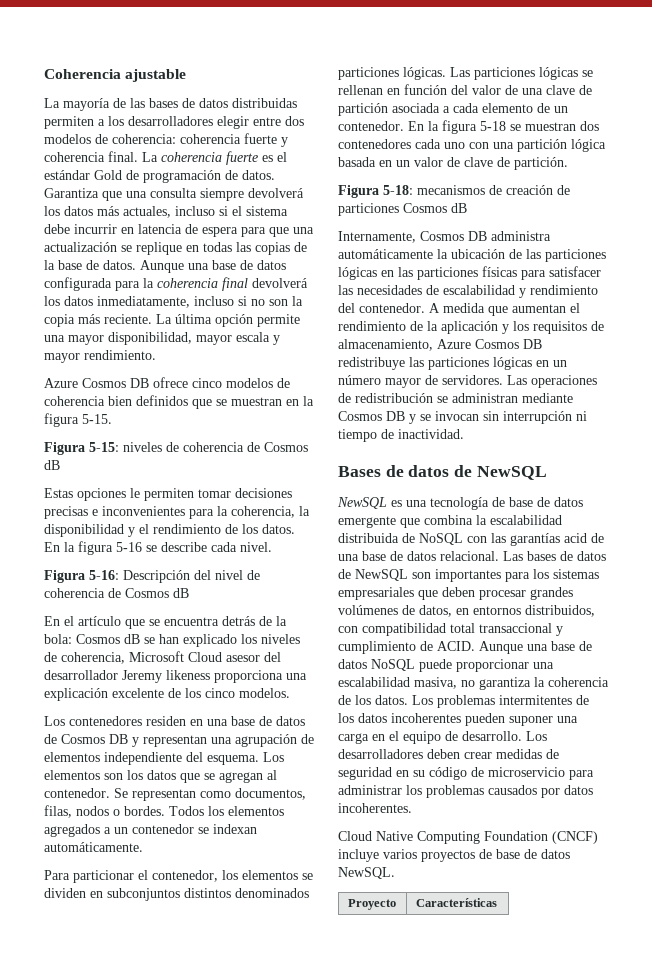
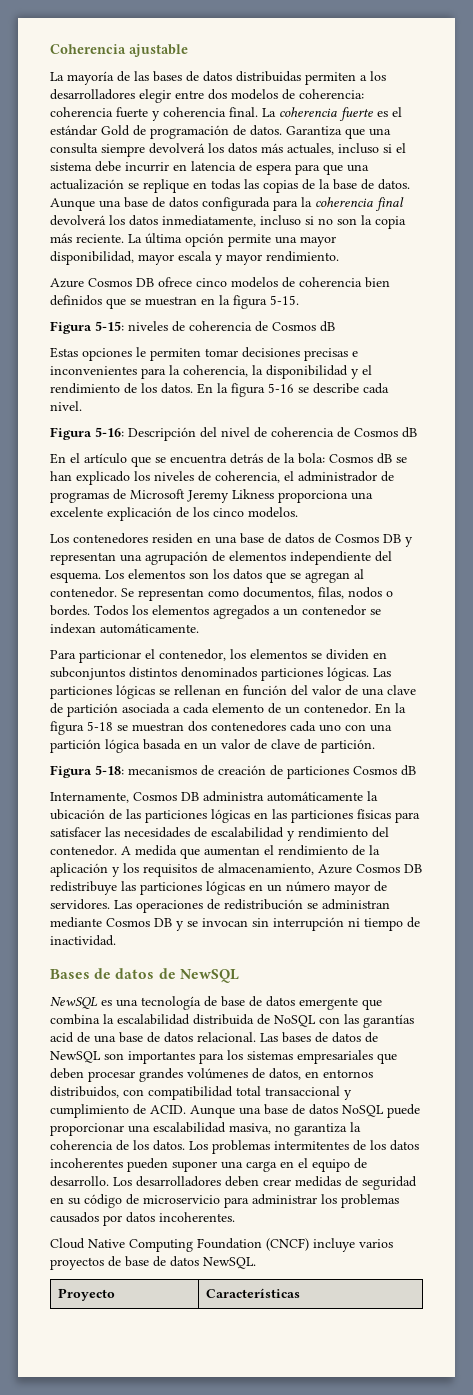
- En el artículo que se encuentra detrás de la bola: Cosmos dB se han explicado los niveles de coherencia, Microsoft Cloud asesor del desarrollador Jeremy likeness proporciona una explicación excelente de los cinco modelos.
+ En el artículo que se encuentra detrás de la bola: Cosmos dB se han explicado los niveles de coherencia, el administrador de programas de Microsoft Jeremy Likness proporciona una excelente explicación de los cinco modelos.

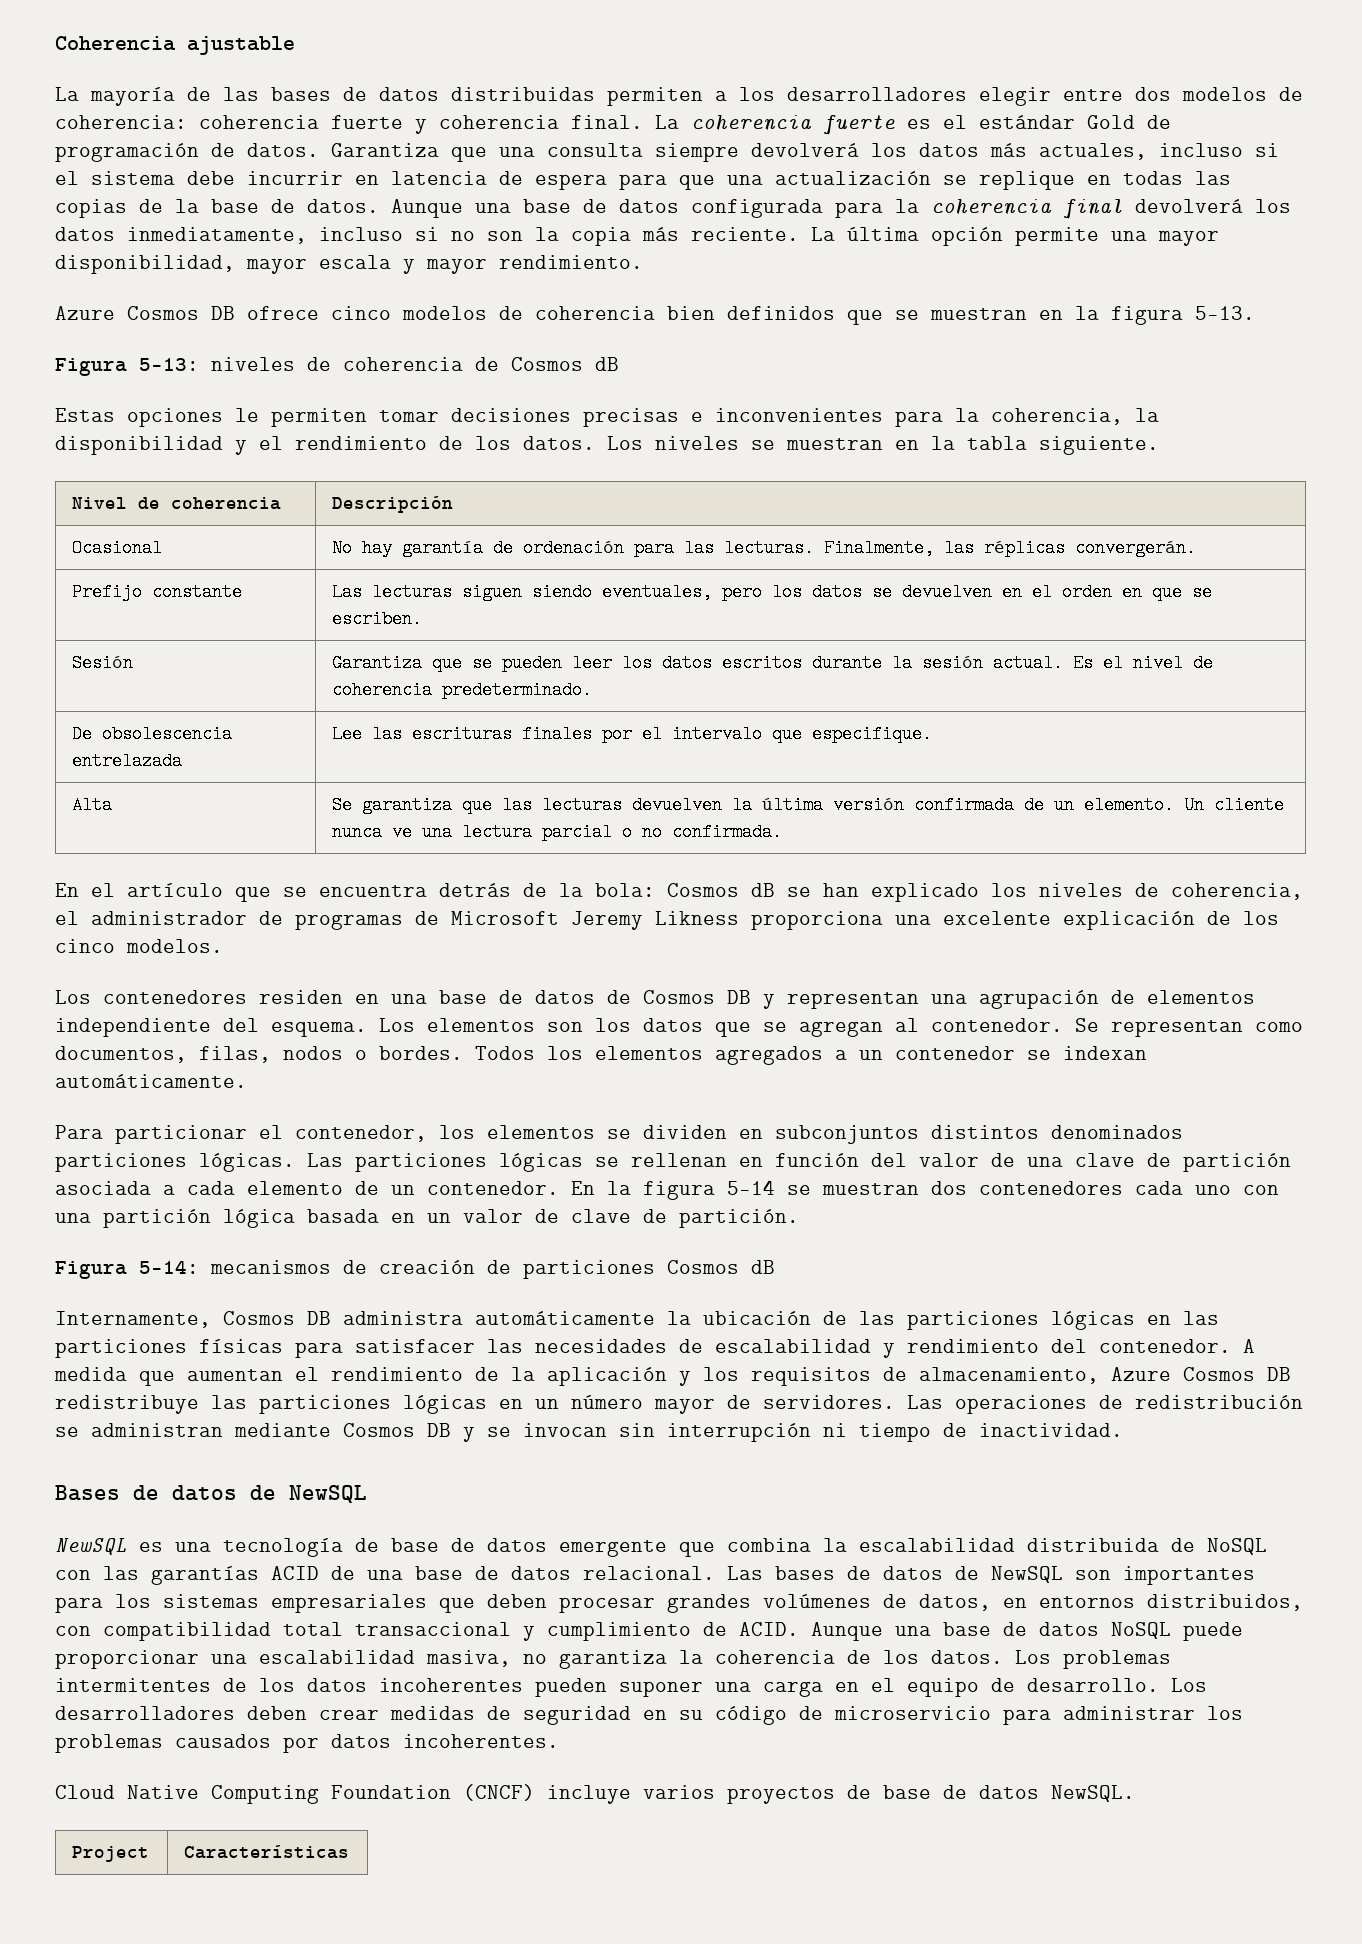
- Azure Cosmos DB ofrece cinco modelos de coherencia bien definidos que se muestran en la figura 5-15.
- Figura 5-15: niveles de coherencia de Cosmos dB
+ Azure Cosmos DB ofrece cinco modelos de coherencia bien definidos que se muestran en la figura 5-13.
+ Figura 5-13: niveles de coherencia de Cosmos dB
- En la figura 5-16 se describe cada nivel.
- Figura 5-16: Descripción del nivel de coherencia de Cosmos dB
+ Los niveles se muestran en la tabla siguiente.
+ Nivel de coherencia | Descripción
+ Ocasional | No hay garantía de ordenación para las lecturas. Finalmente, las réplicas convergerán.
+ Prefijo constante | Las lecturas siguen siendo eventuales, pero los datos se devuelven en el orden en que se escriben.
+ Sesión | Garantiza que se pueden leer los datos escritos durante la sesión actual. Es el nivel de coherencia predeterminado.
+ De obsolescencia entrelazada | Lee las escrituras finales por el intervalo que especifique.
+ Alta | Se garantiza que las lecturas devuelven la última versión confirmada de un elemento. Un cliente nunca ve una lectura parcial o no confirmada.
- En la figura 5-18 se muestran dos contenedores cada uno con una partición lógica basada en un valor de clave de partición.
+ En la figura 5-14 se muestran dos contenedores cada uno con una partición lógica basada en un valor de clave de partición.
- Figura 5-18: mecanismos de creación de particiones Cosmos dB
+ Figura 5-14: mecanismos de creación de particiones Cosmos dB
- NewSQL es una tecnología de base de datos emergente que combina la escalabilidad distribuida de NoSQL con las garantías acid de una base de datos relacional.
+ NewSQL es una tecnología de base de datos emergente que combina la escalabilidad distribuida de NoSQL con las garantías ACID de una base de datos relacional.
- Proyecto | Características
+ Project | Características

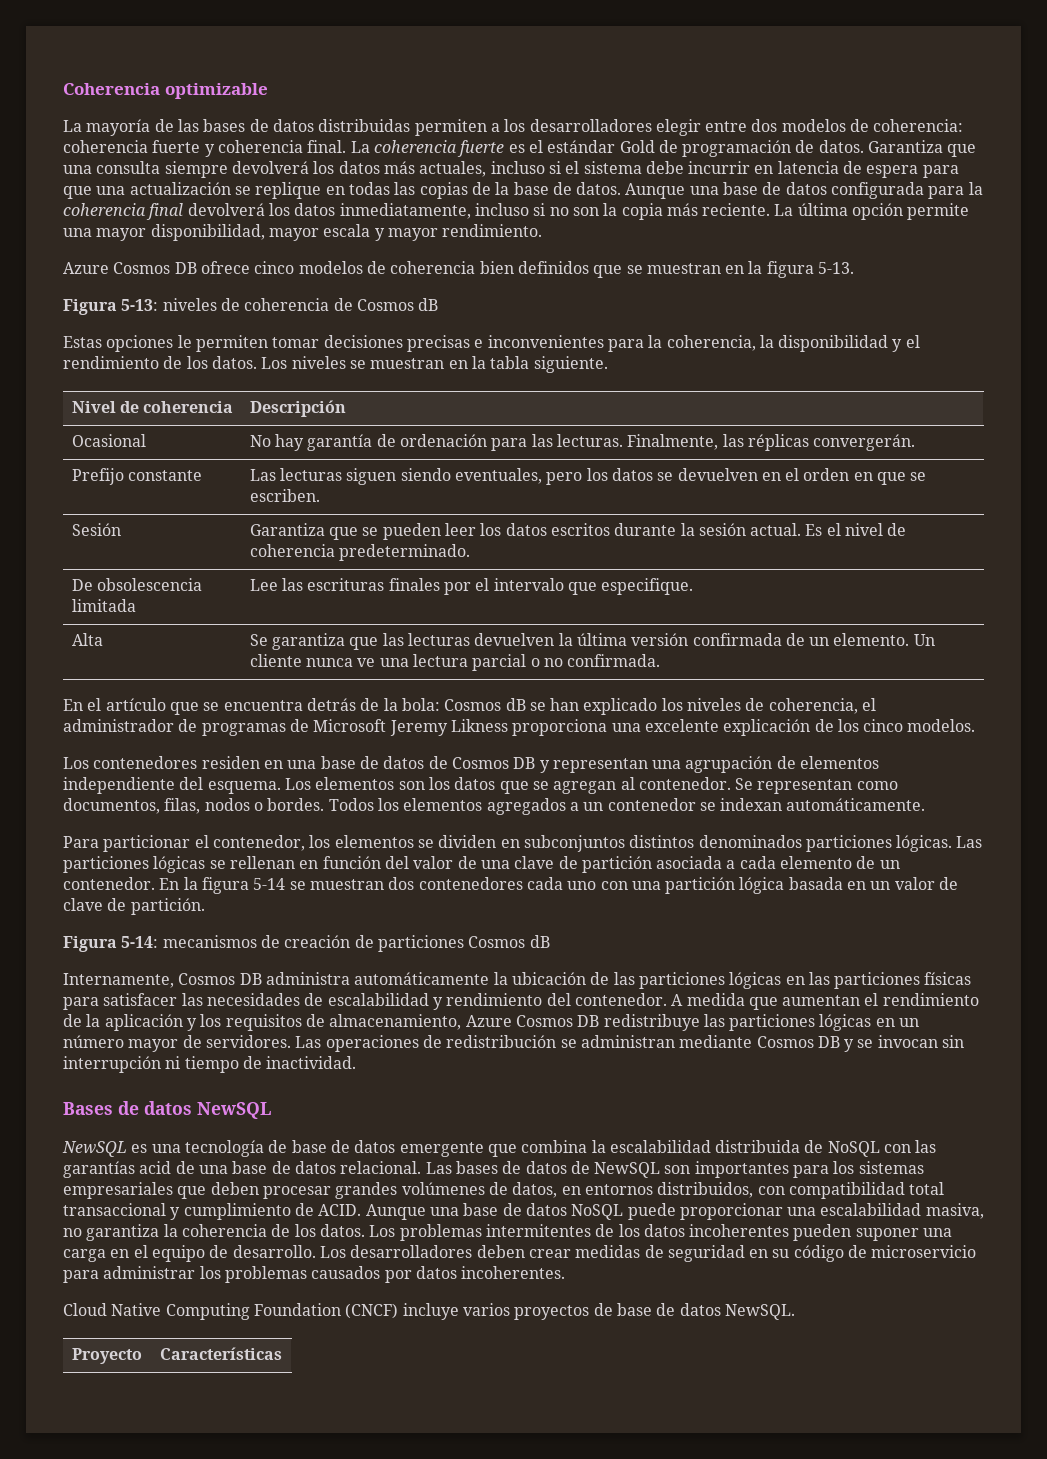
- Coherencia ajustable
+ Coherencia optimizable
- De obsolescencia entrelazada | Lee las escrituras finales por el intervalo que especifique.
+ De obsolescencia limitada | Lee las escrituras finales por el intervalo que especifique.
- Bases de datos de NewSQL
+ Bases de datos NewSQL
- NewSQL es una tecnología de base de datos emergente que combina la escalabilidad distribuida de NoSQL con las garantías ACID de una base de datos relacional.
+ NewSQL es una tecnología de base de datos emergente que combina la escalabilidad distribuida de NoSQL con las garantías acid de una base de datos relacional.
- Project | Características
+ Proyecto | Características

